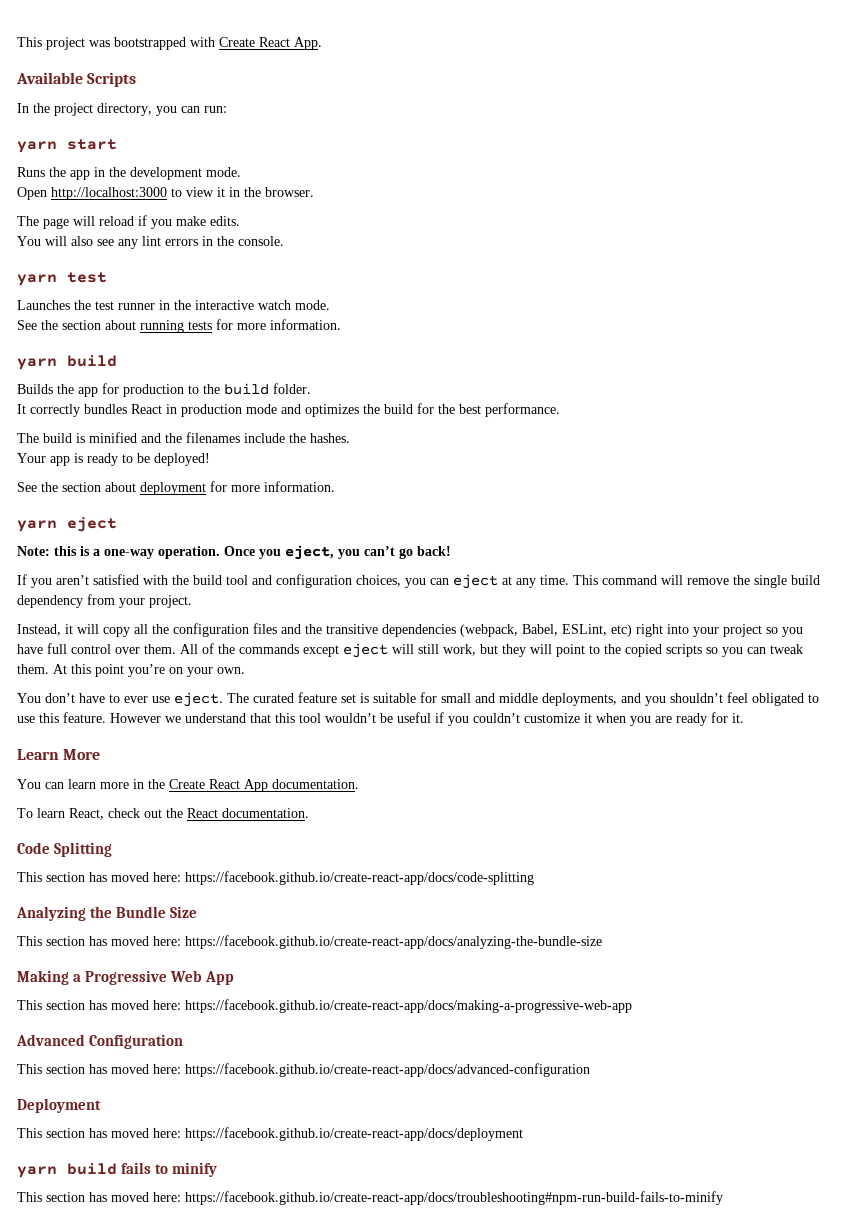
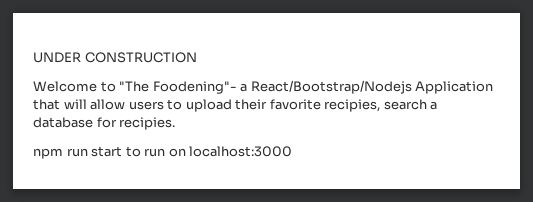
- This project was bootstrapped with Create React App.
- Available Scripts
- In the project directory, you can run:
- yarn start
- Runs the app in the development mode.
- Open http://localhost:3000 to view it in the browser.
- The page will reload if you make edits.
- You will also see any lint errors in the console.
- yarn test
- Launches the test runner in the interactive watch mode.
- See the section about running tests for more information.
- yarn build
- Builds the app for production to the build folder.
- It correctly bundles React in production mode and optimizes the build for the best performance.
- The build is minified and the filenames include the hashes.
- Your app is ready to be deployed!
- See the section about deployment for more information.
- yarn eject
- Note: this is a one-way operation. Once you eject, you can’t go back!
- If you aren’t satisfied with the build tool and configuration choices, you can eject at any time. This command will remove the single build dependency from your project.
- Instead, it will copy all the configuration files and the transitive dependencies (webpack, Babel, ESLint, etc) right into your project so you have full control over them. All of the commands except eject will still work, but they will point to the copied scripts so you can tweak them. At this point you’re on your own.
- You don’t have to ever use eject. The curated feature set is suitable for small and middle deployments, and you shouldn’t feel obligated to use this feature. However we understand that this tool wouldn’t be useful if you couldn’t customize it when you are ready for it.
- Learn More
- You can learn more in the Create React App documentation.
- To learn React, check out the React documentation.
- Code Splitting
- This section has moved here: https://facebook.github.io/create-react-app/docs/code-splitting
- Analyzing the Bundle Size
- This section has moved here: https://facebook.github.io/create-react-app/docs/analyzing-the-bundle-size
- Making a Progressive Web App
- This section has moved here: https://facebook.github.io/create-react-app/docs/making-a-progressive-web-app
- Advanced Configuration
- This section has moved here: https://facebook.github.io/create-react-app/docs/advanced-configuration
- Deployment
- This section has moved here: https://facebook.github.io/create-react-app/docs/deployment
- yarn build fails to minify
- This section has moved here: https://facebook.github.io/create-react-app/docs/troubleshooting#npm-run-build-fails-to-minify
+ UNDER CONSTRUCTION
+ Welcome to "The Foodening"- a React/Bootstrap/Nodejs Application that will allow users to upload their favorite recipies, search a database for recipies.
+ npm run start to run on localhost:3000

